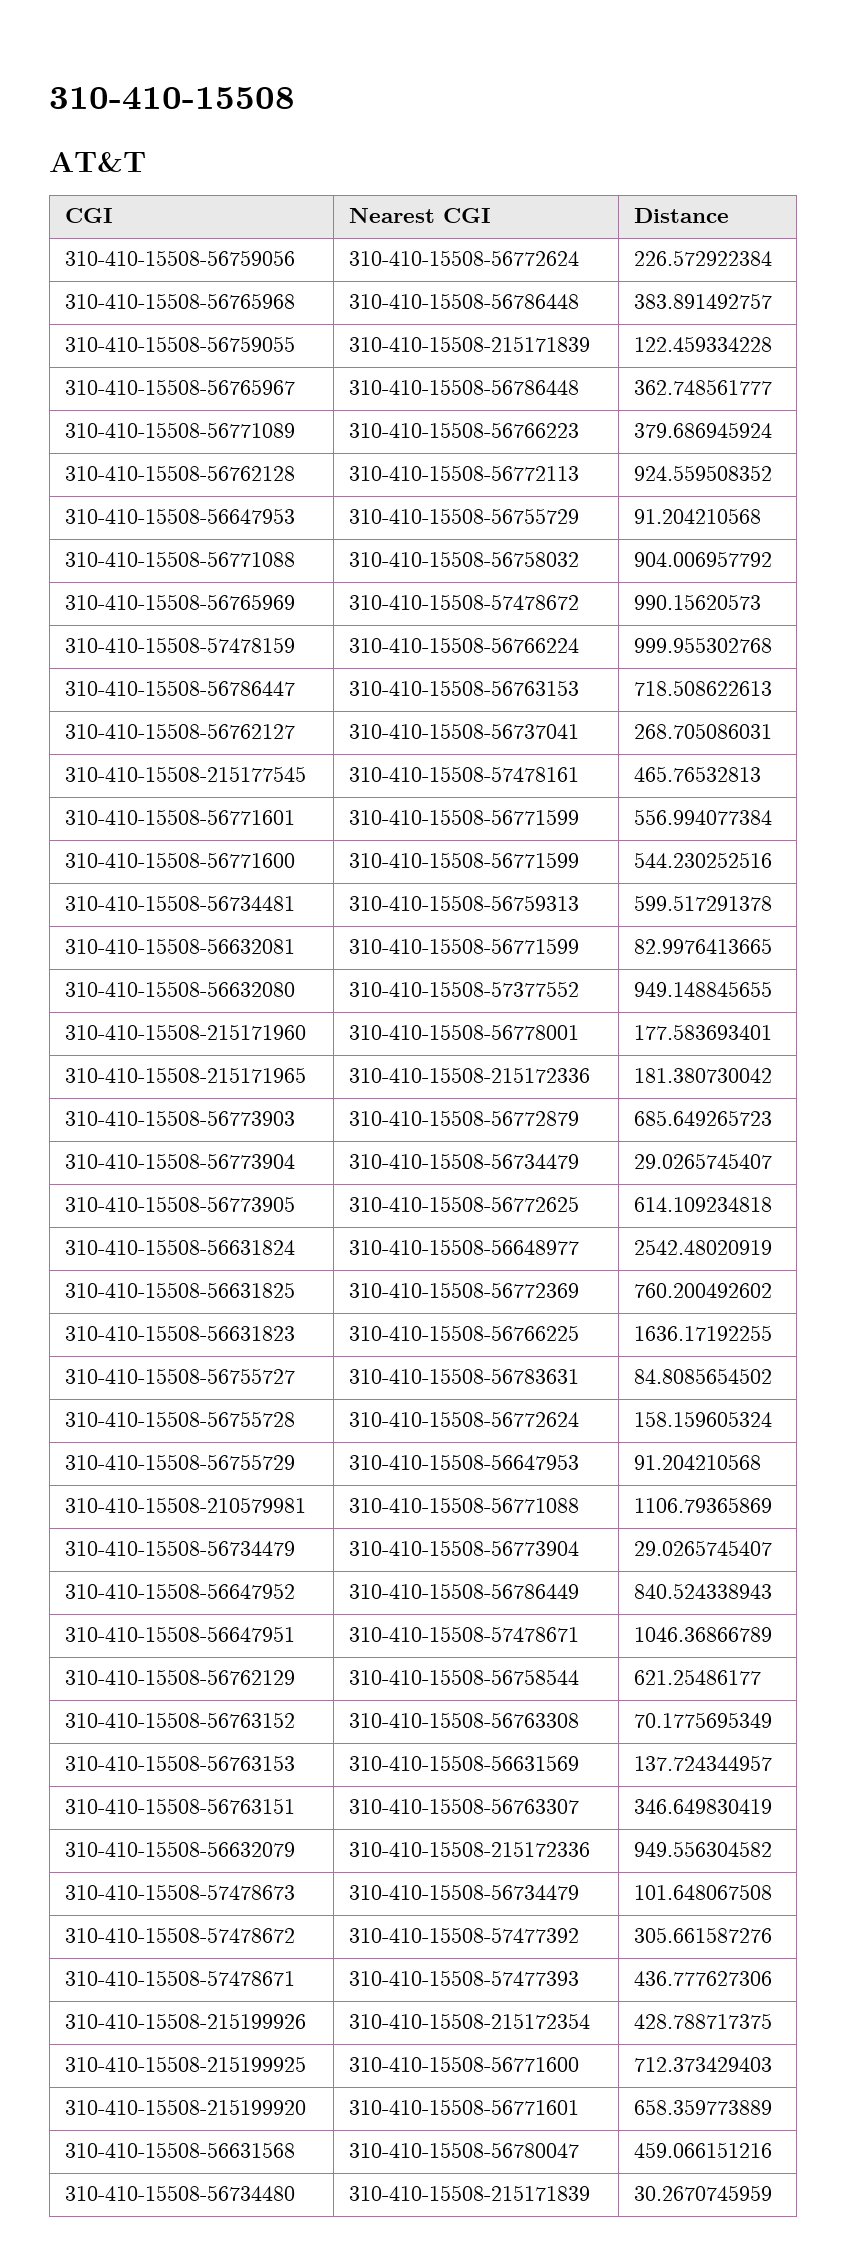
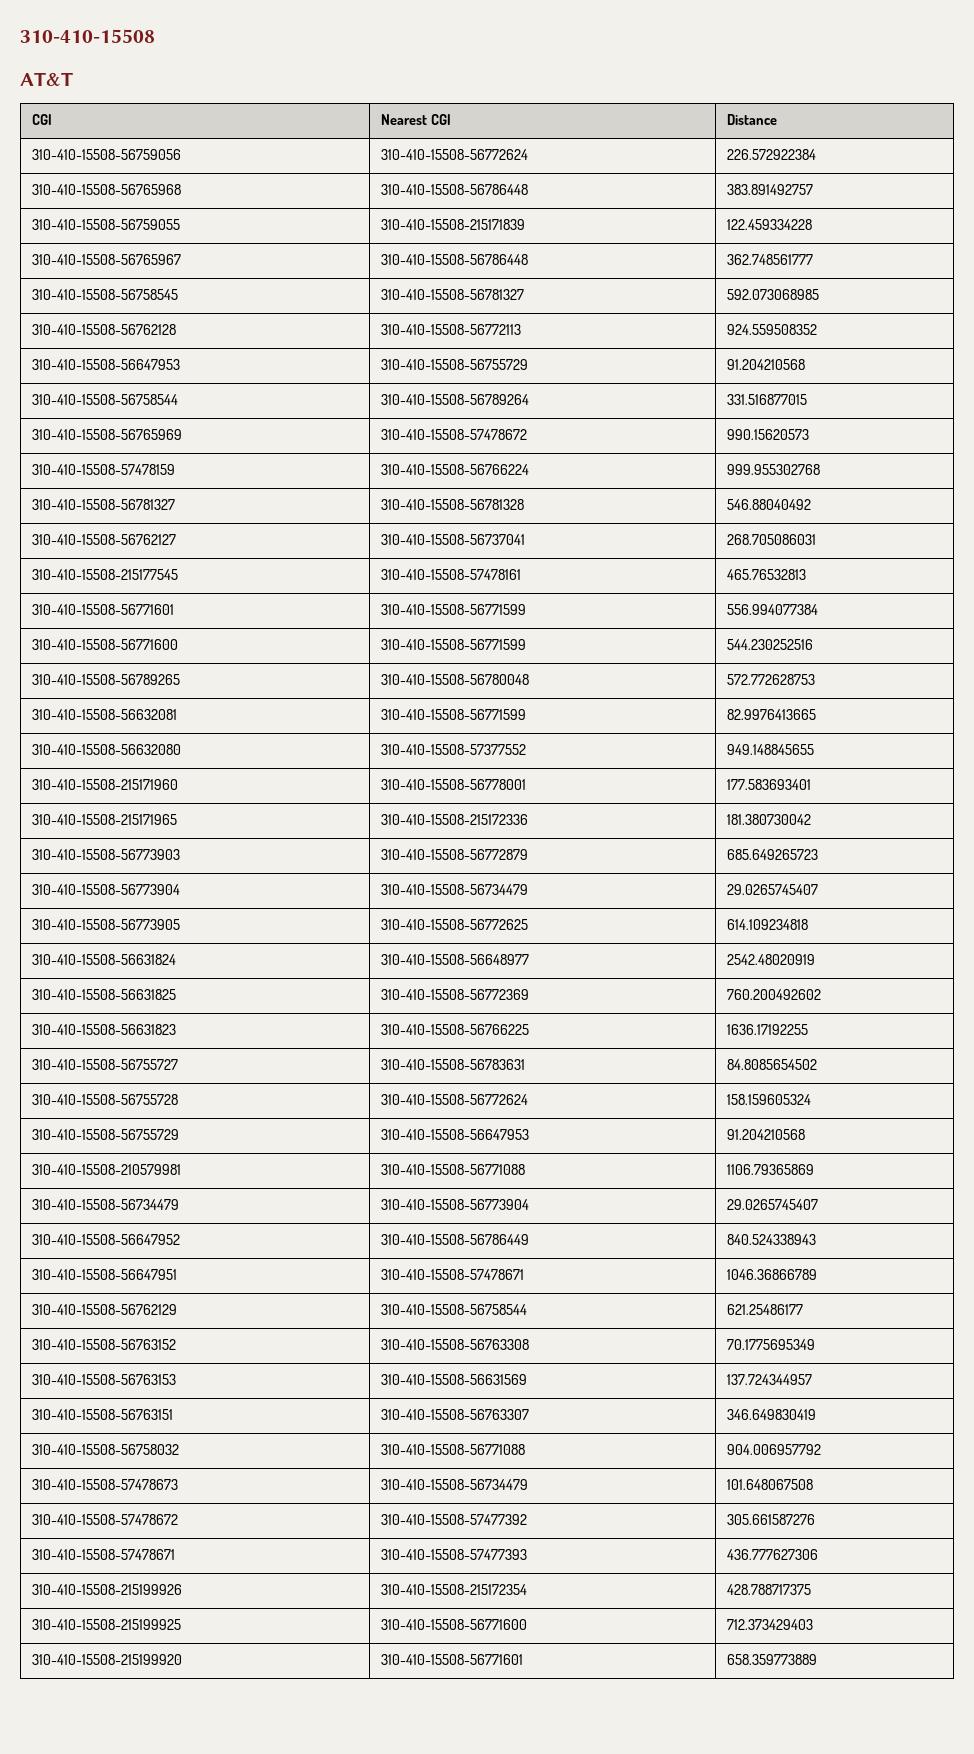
- 310-410-15508-56771089 | 310-410-15508-56766223 | 379.686945924
+ 310-410-15508-56758545 | 310-410-15508-56781327 | 592.073068985
- 310-410-15508-56771088 | 310-410-15508-56758032 | 904.006957792
+ 310-410-15508-56758544 | 310-410-15508-56789264 | 331.516877015
- 310-410-15508-56786447 | 310-410-15508-56763153 | 718.508622613
+ 310-410-15508-56781327 | 310-410-15508-56781328 | 546.88040492
- 310-410-15508-56734481 | 310-410-15508-56759313 | 599.517291378
+ 310-410-15508-56789265 | 310-410-15508-56780048 | 572.772628753
- 310-410-15508-56632079 | 310-410-15508-215172336 | 949.556304582
+ 310-410-15508-56758032 | 310-410-15508-56771088 | 904.006957792
- 310-410-15508-56631568 | 310-410-15508-56780047 | 459.066151216
- 310-410-15508-56734480 | 310-410-15508-215171839 | 30.2670745959

